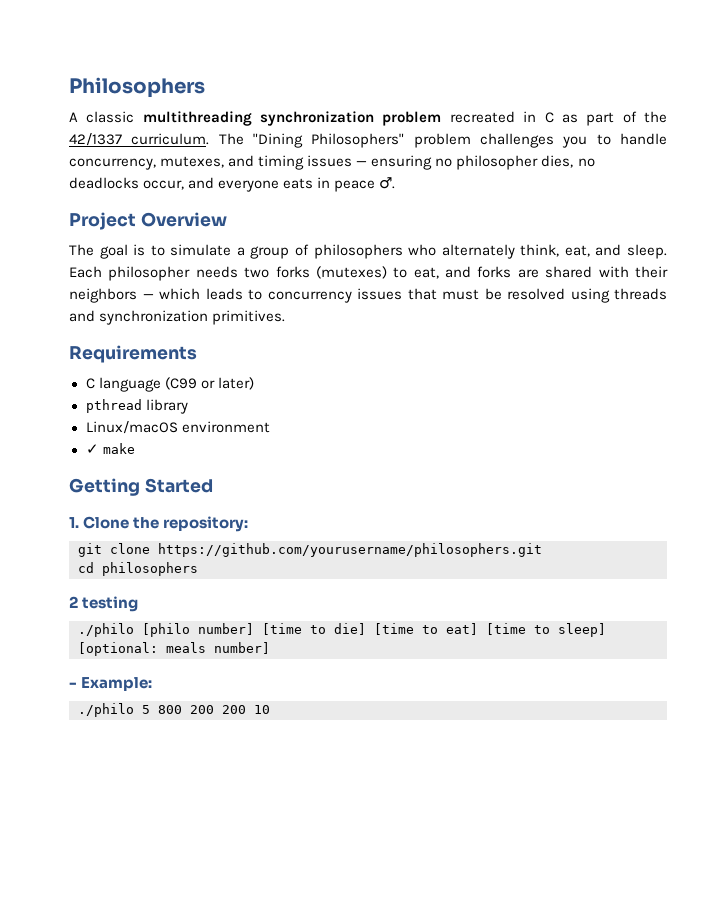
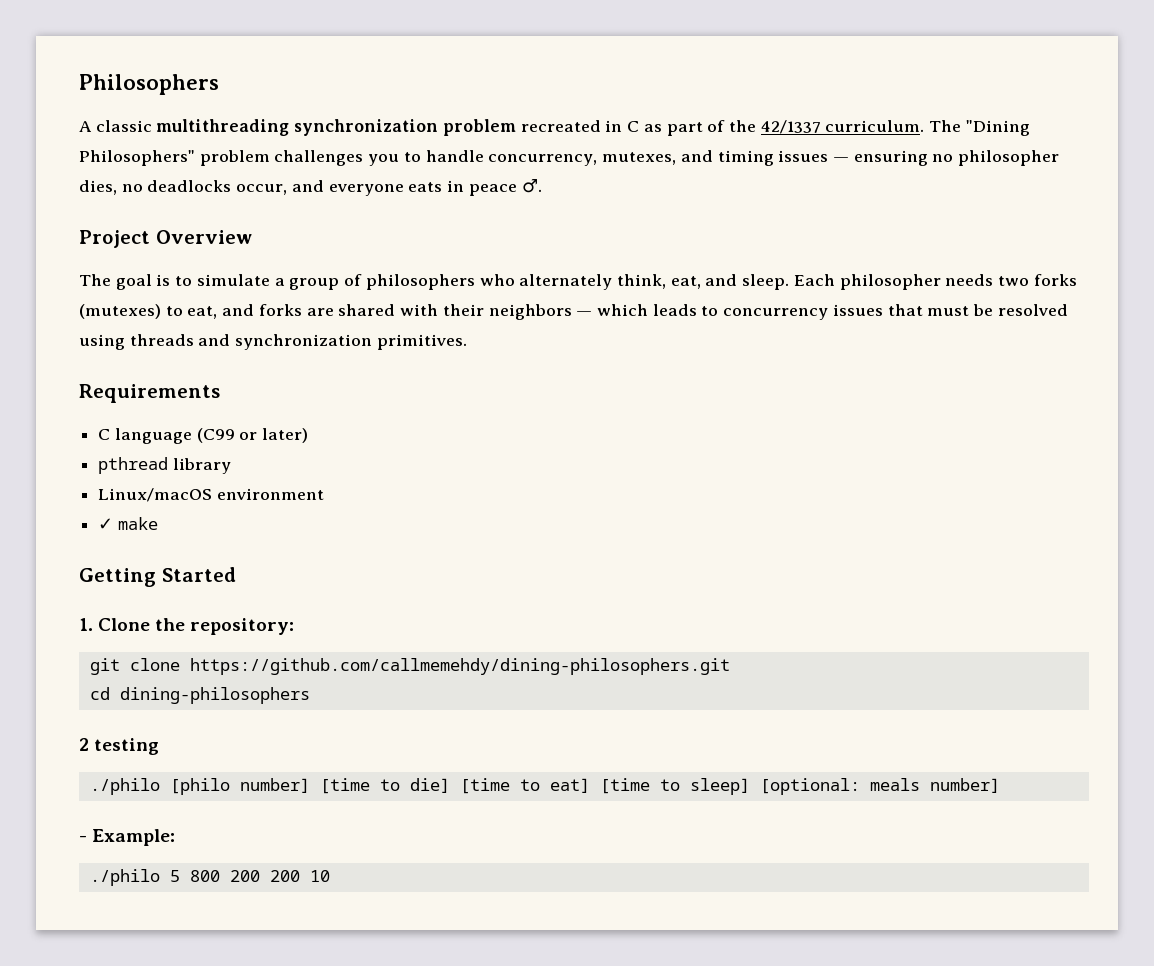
- git clone https://github.com/yourusername/philosophers.git
+ git clone https://github.com/callmemehdy/dining-philosophers.git
- cd philosophers
+ cd dining-philosophers

